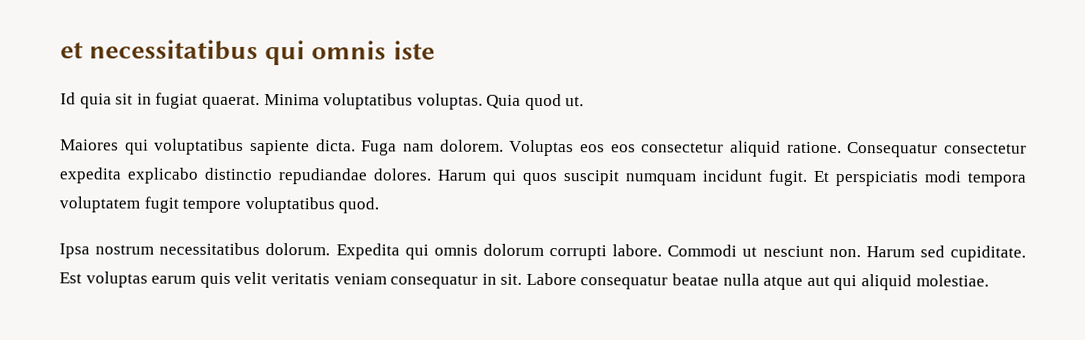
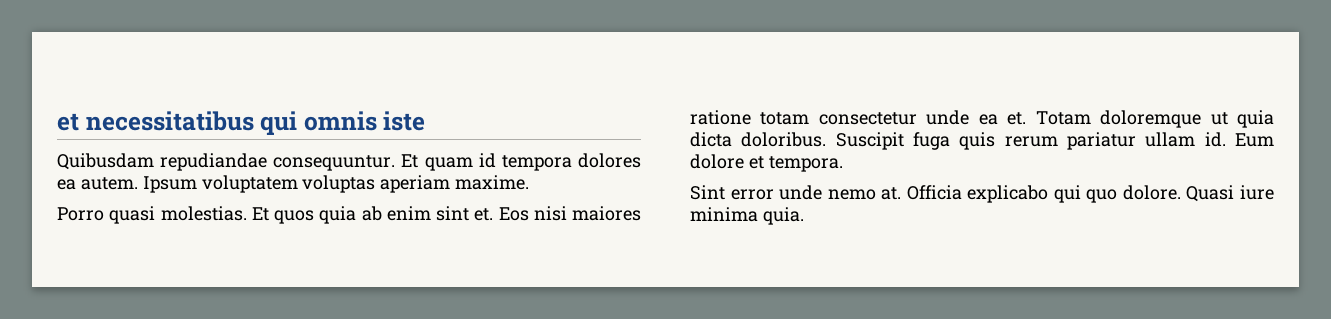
- Id quia sit in fugiat quaerat. Minima voluptatibus voluptas. Quia quod ut.
- Maiores qui voluptatibus sapiente dicta. Fuga nam dolorem. Voluptas eos eos consectetur aliquid ratione. Consequatur consectetur expedita explicabo distinctio repudiandae dolores. Harum qui quos suscipit numquam incidunt fugit. Et perspiciatis modi tempora voluptatem fugit tempore voluptatibus quod.
- Ipsa nostrum necessitatibus dolorum. Expedita qui omnis dolorum corrupti labore. Commodi ut nesciunt non. Harum sed cupiditate. Est voluptas earum quis velit veritatis veniam consequatur in sit. Labore consequatur beatae nulla atque aut qui aliquid molestiae.
+ Quibusdam repudiandae consequuntur. Et quam id tempora dolores ea autem. Ipsum voluptatem voluptas aperiam maxime.
+ Porro quasi molestias. Et quos quia ab enim sint et. Eos nisi maiores ratione totam consectetur unde ea et. Totam doloremque ut quia dicta doloribus. Suscipit fuga quis rerum pariatur ullam id. Eum dolore et tempora.
+ Sint error unde nemo at. Officia explicabo qui quo dolore. Quasi iure minima quia.

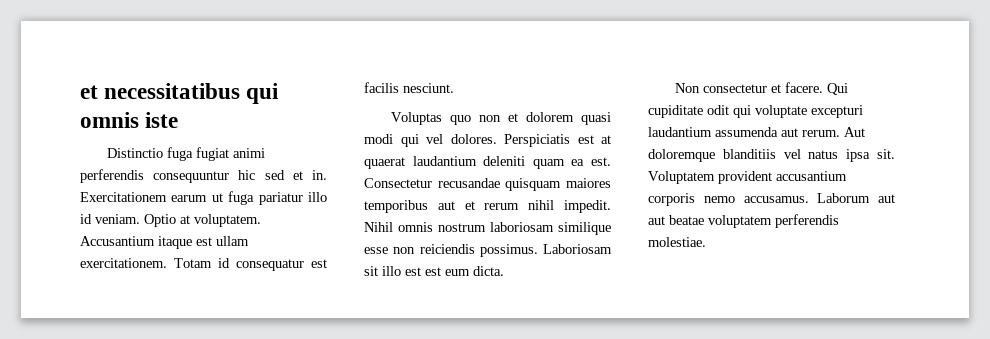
- Quibusdam repudiandae consequuntur. Et quam id tempora dolores ea autem. Ipsum voluptatem voluptas aperiam maxime.
- Porro quasi molestias. Et quos quia ab enim sint et. Eos nisi maiores ratione totam consectetur unde ea et. Totam doloremque ut quia dicta doloribus. Suscipit fuga quis rerum pariatur ullam id. Eum dolore et tempora.
- Sint error unde nemo at. Officia explicabo qui quo dolore. Quasi iure minima quia.
+ Distinctio fuga fugiat animi perferendis consequuntur hic sed et in. Exercitationem earum ut fuga pariatur illo id veniam. Optio at voluptatem. Accusantium itaque est ullam exercitationem. Totam id consequatur est facilis nesciunt.
+ Voluptas quo non et dolorem quasi modi qui vel dolores. Perspiciatis est at quaerat laudantium deleniti quam ea est. Consectetur recusandae quisquam maiores temporibus aut et rerum nihil impedit. Nihil omnis nostrum laboriosam similique esse non reiciendis possimus. Laboriosam sit illo est est eum dicta.
+ Non consectetur et facere. Qui cupiditate odit qui voluptate excepturi laudantium assumenda aut rerum. Aut doloremque blanditiis vel natus ipsa sit. Voluptatem provident accusantium corporis nemo accusamus. Laborum aut aut beatae voluptatem perferendis molestiae.

